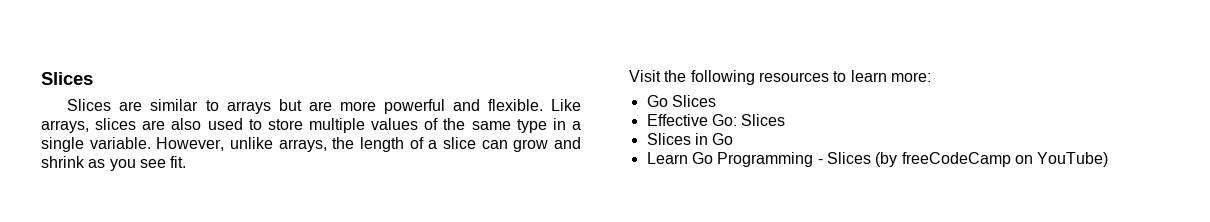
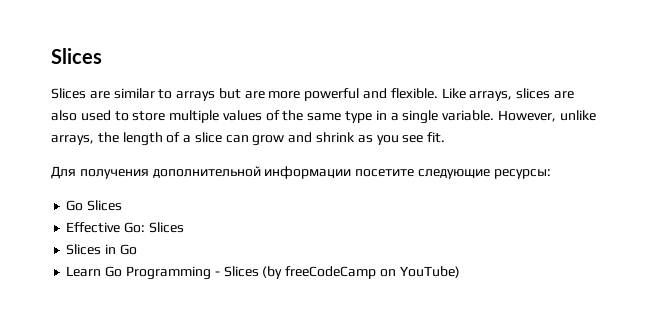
- Visit the following resources to learn more:
+ Для получения дополнительной информации посетите следующие ресурсы:

